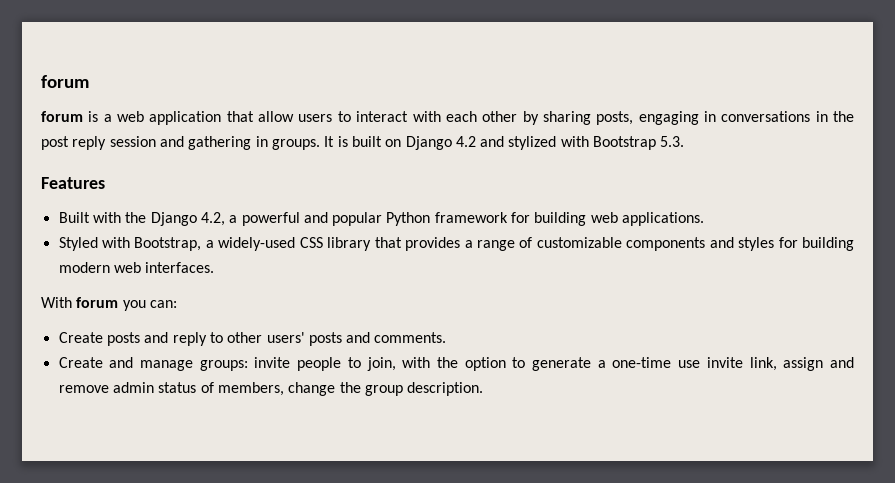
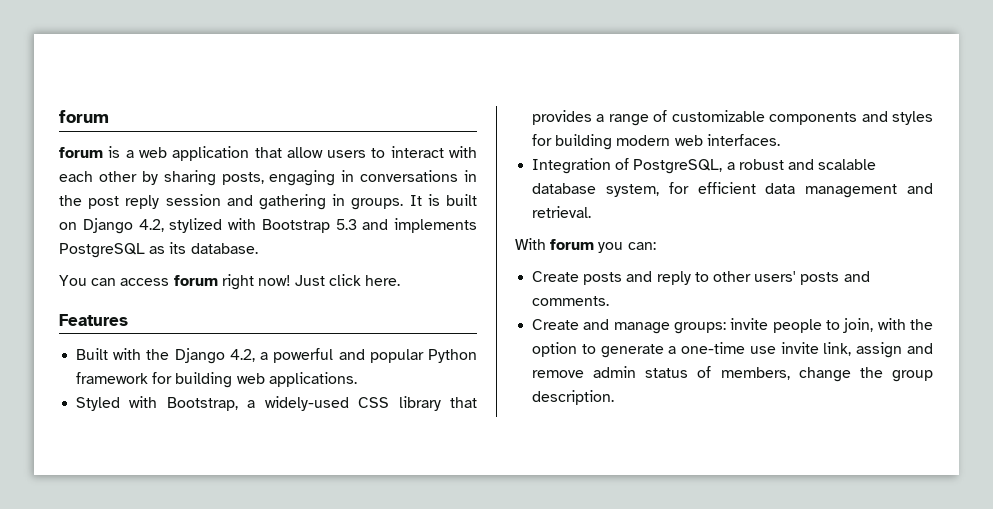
- It is built on Django 4.2 and stylized with Bootstrap 5.3.
+ It is built on Django 4.2, stylized with Bootstrap 5.3 and implements PostgreSQL as its database.
+ You can access forum right now! Just click here.
+ Integration of PostgreSQL, a robust and scalable database system, for efficient data management and retrieval.

